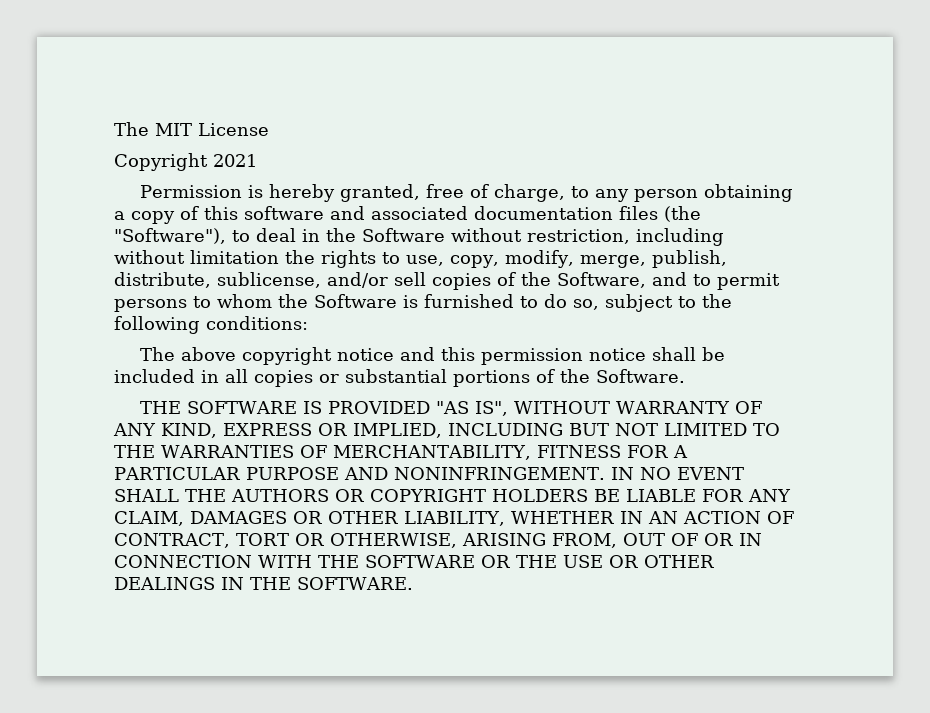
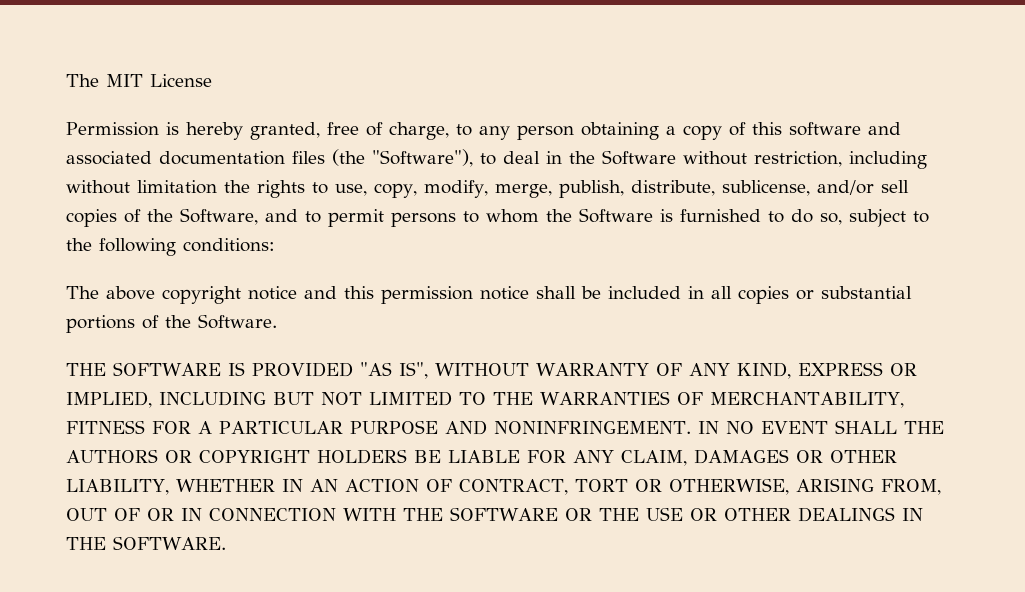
- Copyright 2021

